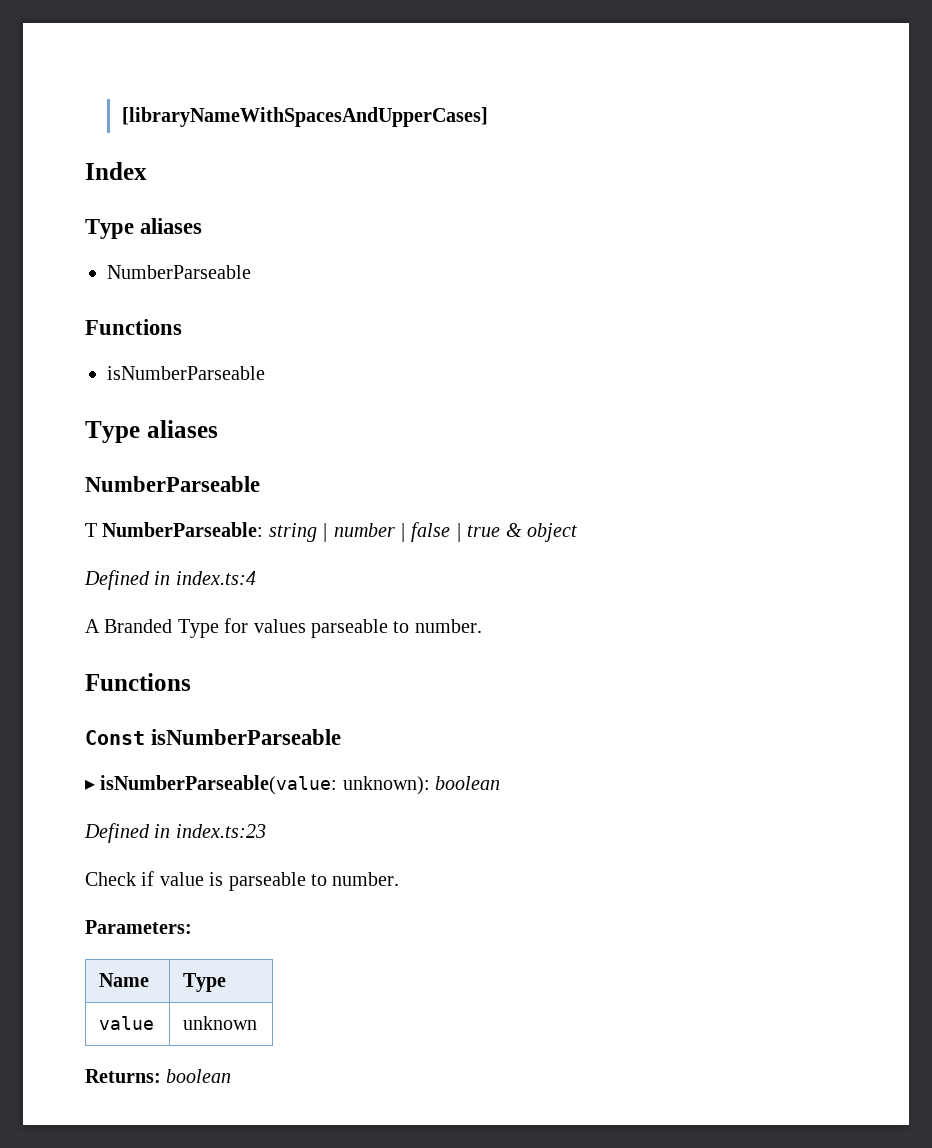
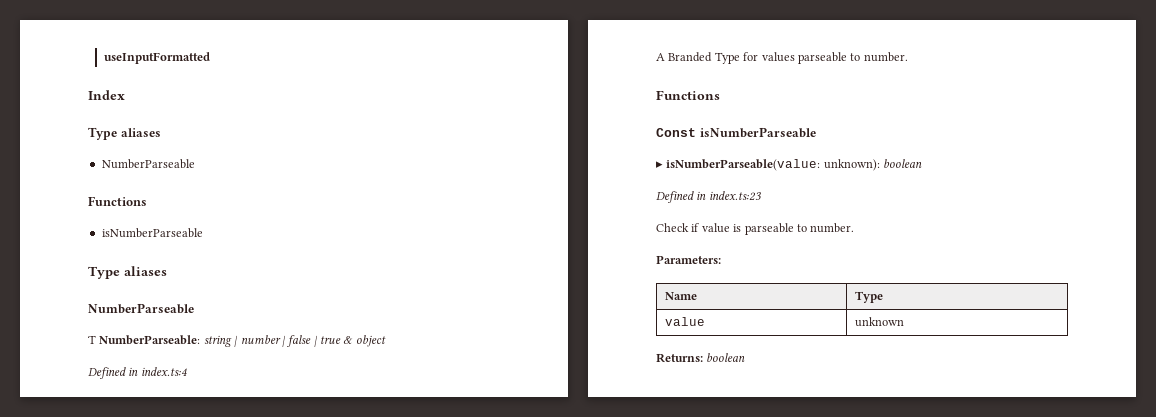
- [libraryNameWithSpacesAndUpperCases]
+ useInputFormatted

